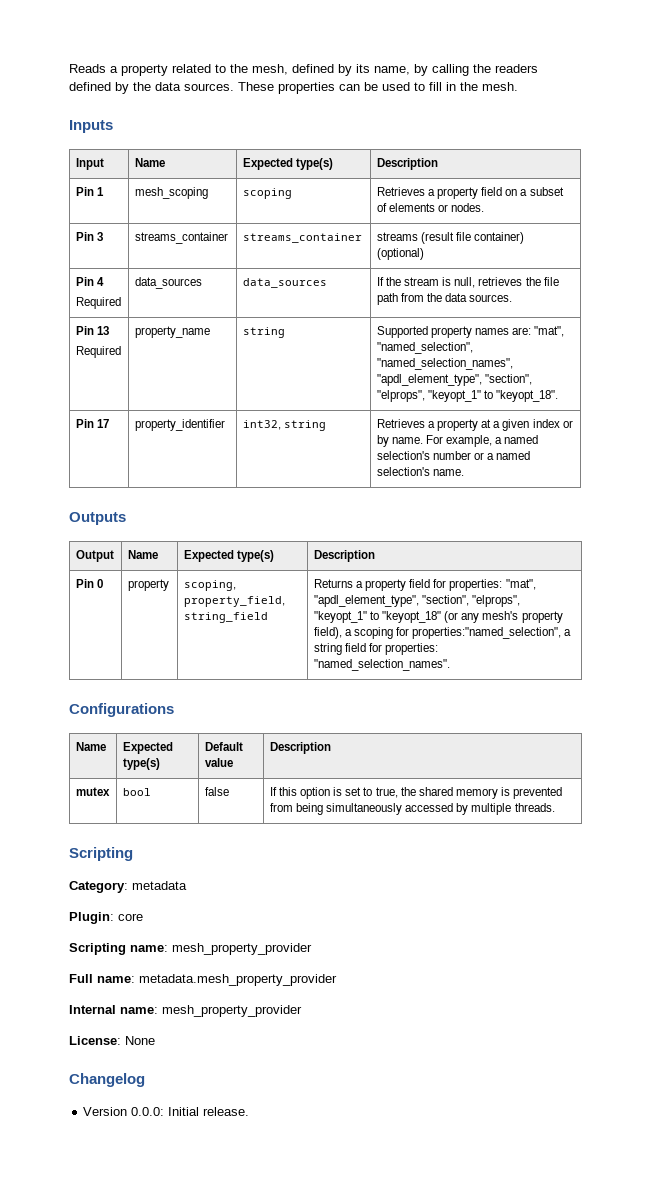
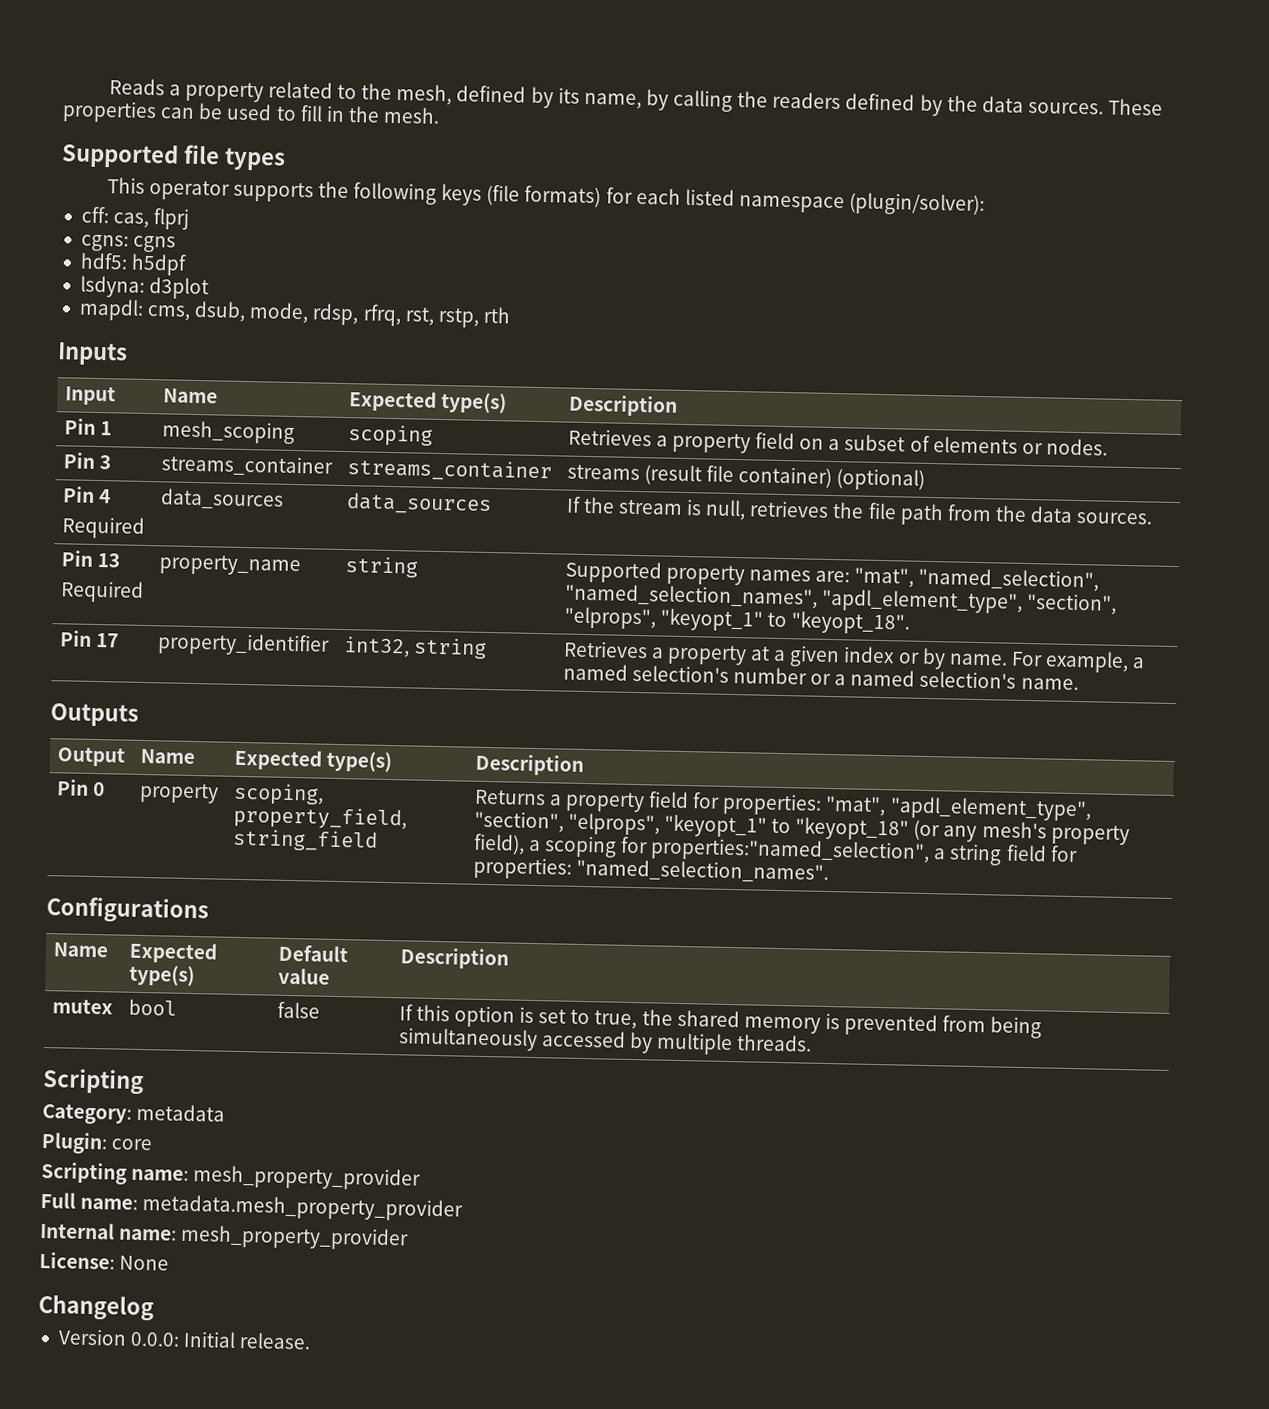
+ Supported file types
+ This operator supports the following keys (file formats) for each listed namespace (plugin/solver):
+ cff: cas, flprj
+ cgns: cgns
+ hdf5: h5dpf
+ lsdyna: d3plot
+ mapdl: cms, dsub, mode, rdsp, rfrq, rst, rstp, rth

